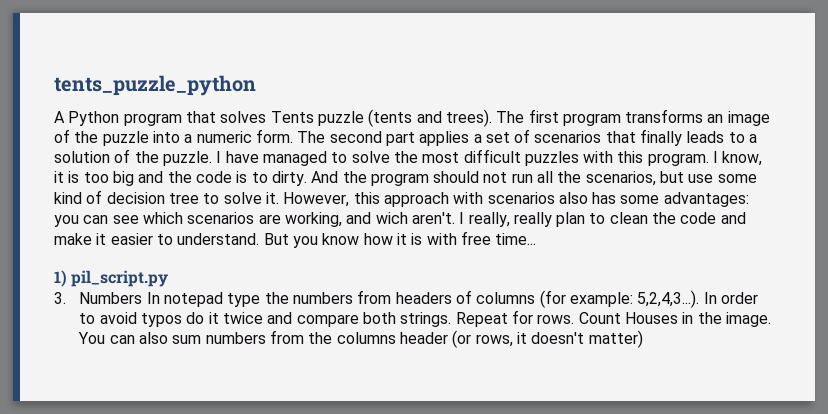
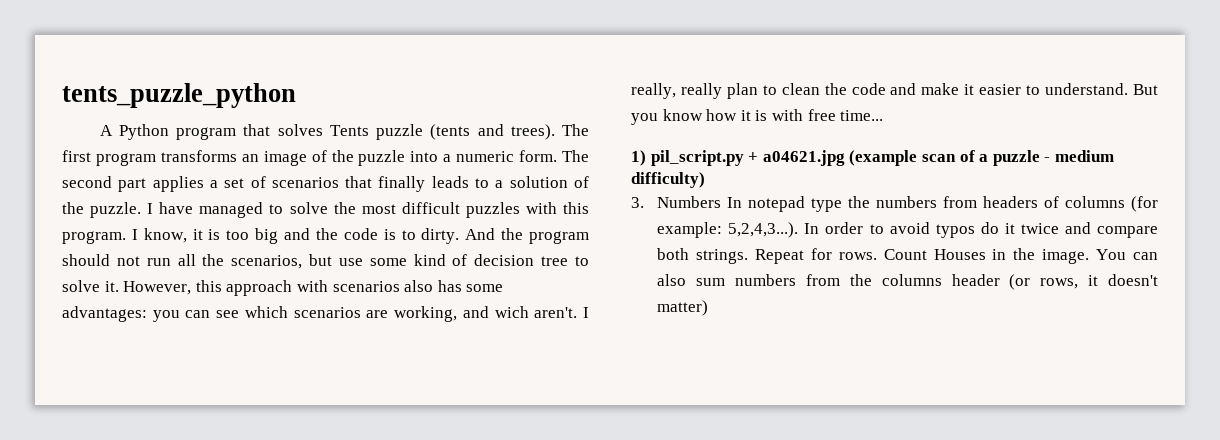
- 1) pil_script.py
+ 1) pil_script.py + a04621.jpg (example scan of a puzzle - medium difficulty)

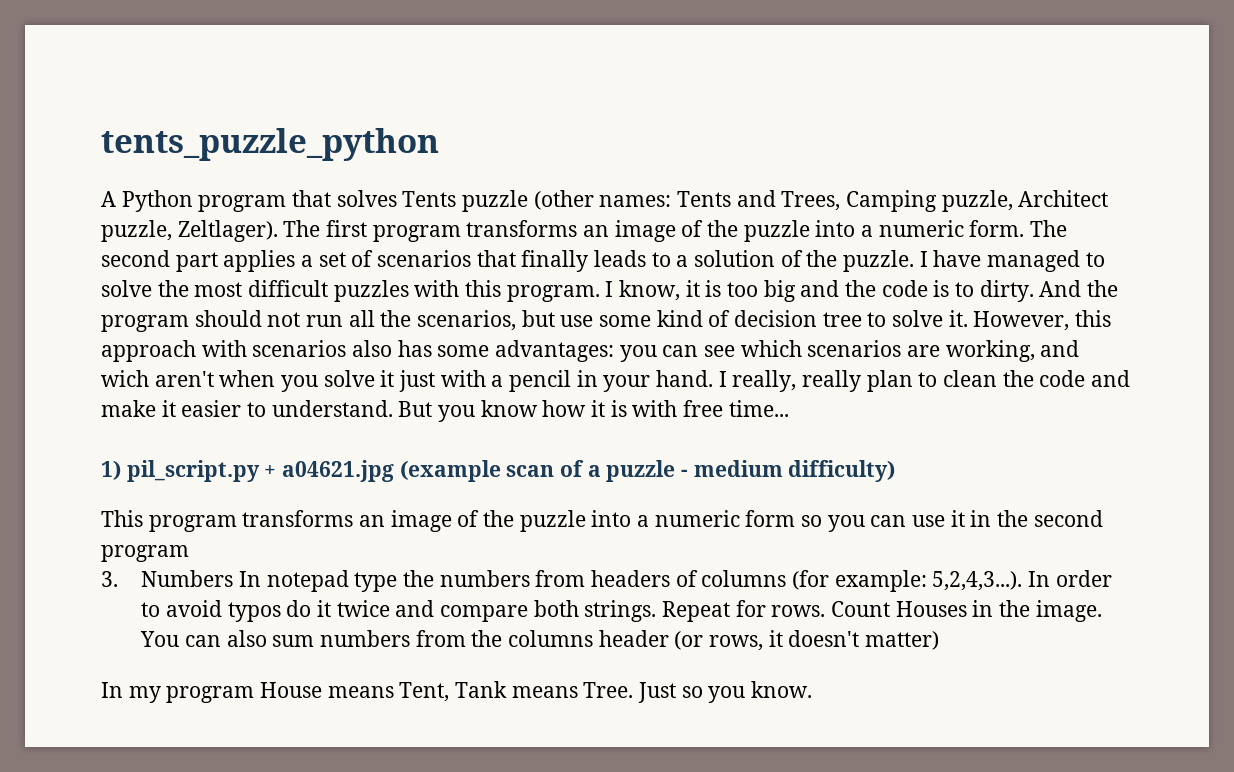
- A Python program that solves Tents puzzle (tents and trees).
+ A Python program that solves Tents puzzle (other names: Tents and Trees, Camping puzzle, Architect puzzle, Zeltlager).
- However, this approach with scenarios also has some advantages: you can see which scenarios are working, and wich aren't.
+ However, this approach with scenarios also has some advantages: you can see which scenarios are working, and wich aren't when you solve it just with a pencil in your hand.
+ This program transforms an image of the puzzle into a numeric form so you can use it in the second program
+ In my program House means Tent, Tank means Tree. Just so you know.

